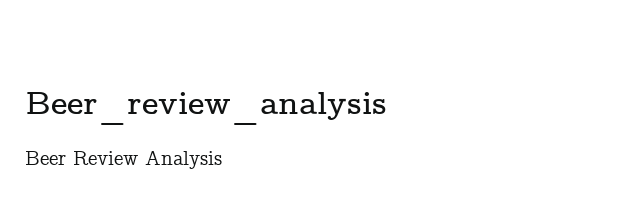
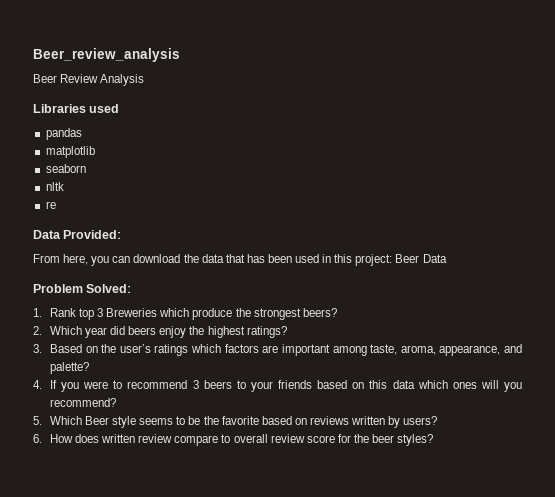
+ Libraries used
+ pandas
+ matplotlib
+ seaborn
+ nltk
+ re
+ Data Provided:
+ From here, you can download the data that has been used in this project: Beer Data
+ Problem Solved:
+ 1. Rank top 3 Breweries which produce the strongest beers?
+ 2. Which year did beers enjoy the highest ratings?
+ 3. Based on the user’s ratings which factors are important among taste, aroma, appearance, and palette?
+ 4. If you were to recommend 3 beers to your friends based on this data which ones will you recommend?
+ 5. Which Beer style seems to be the favorite based on reviews written by users?
+ 6. How does written review compare to overall review score for the beer styles?

